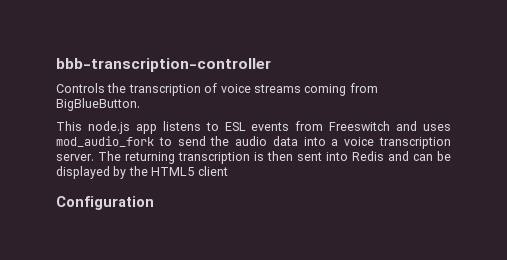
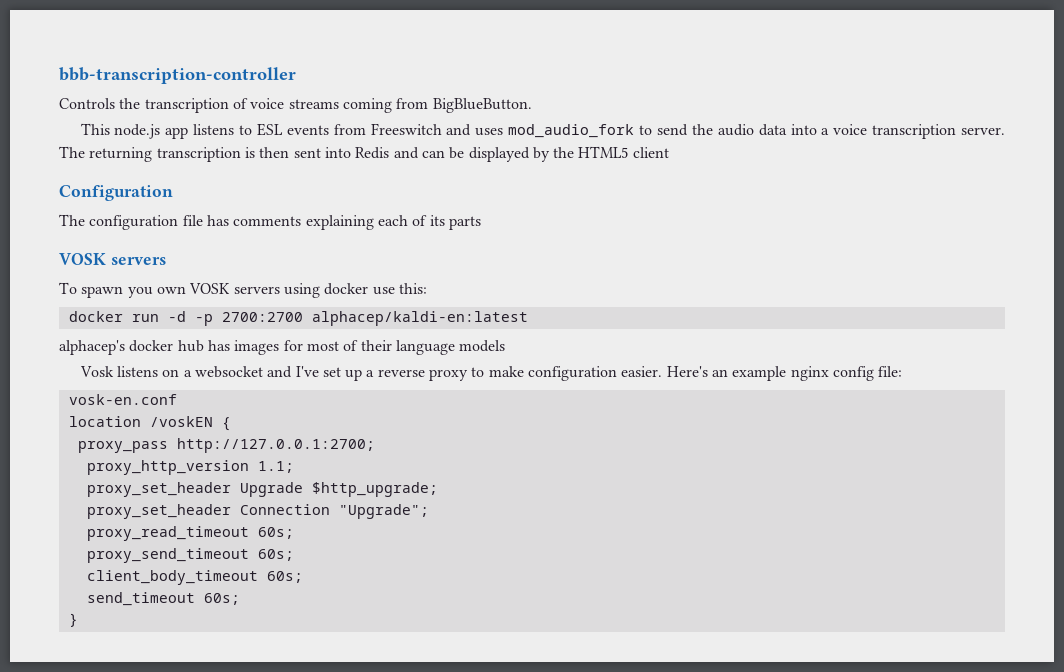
+ The configuration file has comments explaining each of its parts
+ VOSK servers
+ To spawn you own VOSK servers using docker use this:
+ docker run -d -p 2700:2700 alphacep/kaldi-en:latest
+ alphacep's docker hub has images for most of their language models
+ Vosk listens on a websocket and I've set up a reverse proxy to make configuration easier. Here's an example nginx config file:
+ vosk-en.conf
+ location /voskEN {
+ proxy_pass http://127.0.0.1:2700;
+ proxy_http_version 1.1;
+ proxy_set_header Upgrade $http_upgrade;
+ proxy_set_header Connection "Upgrade";
+ proxy_read_timeout 60s;
+ proxy_send_timeout 60s;
+ client_body_timeout 60s;
+ send_timeout 60s;
+ }

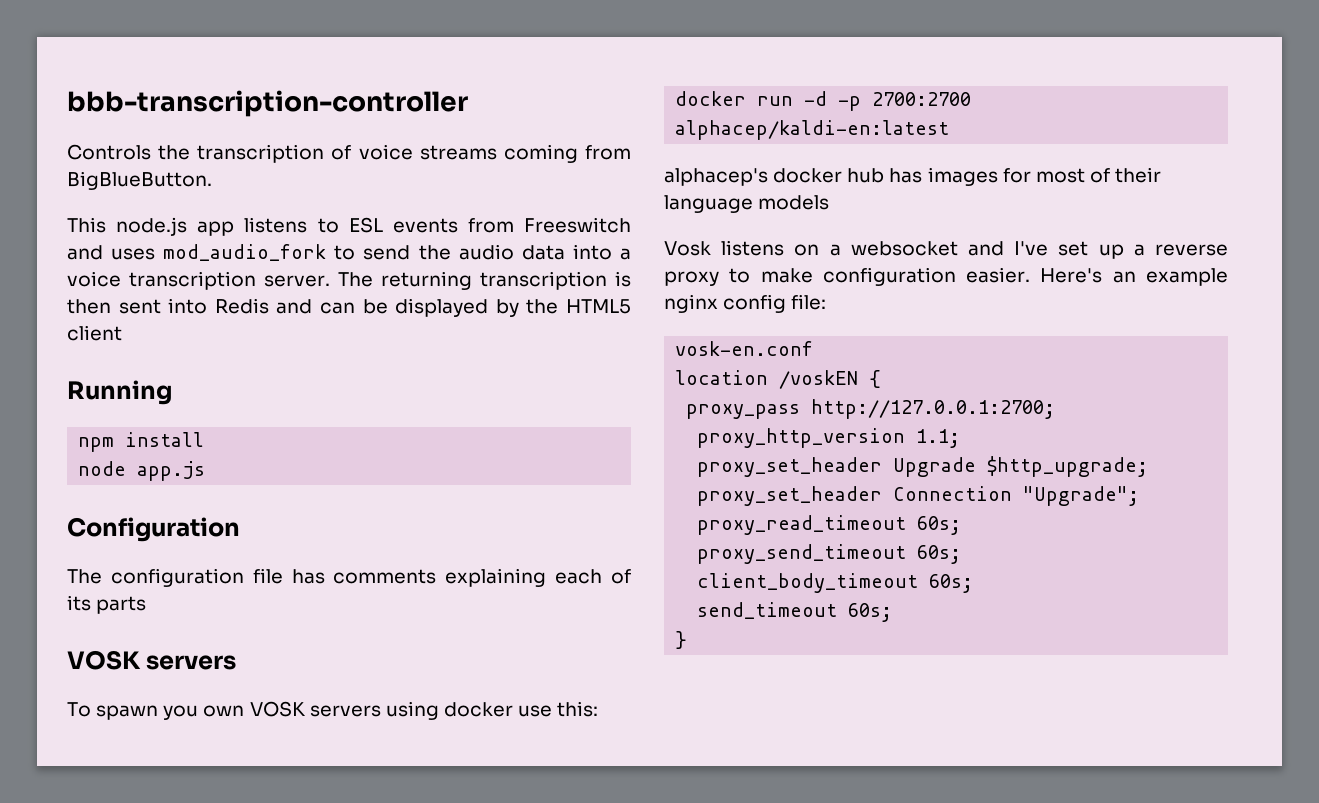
+ Running
+ npm install
+ node app.js

